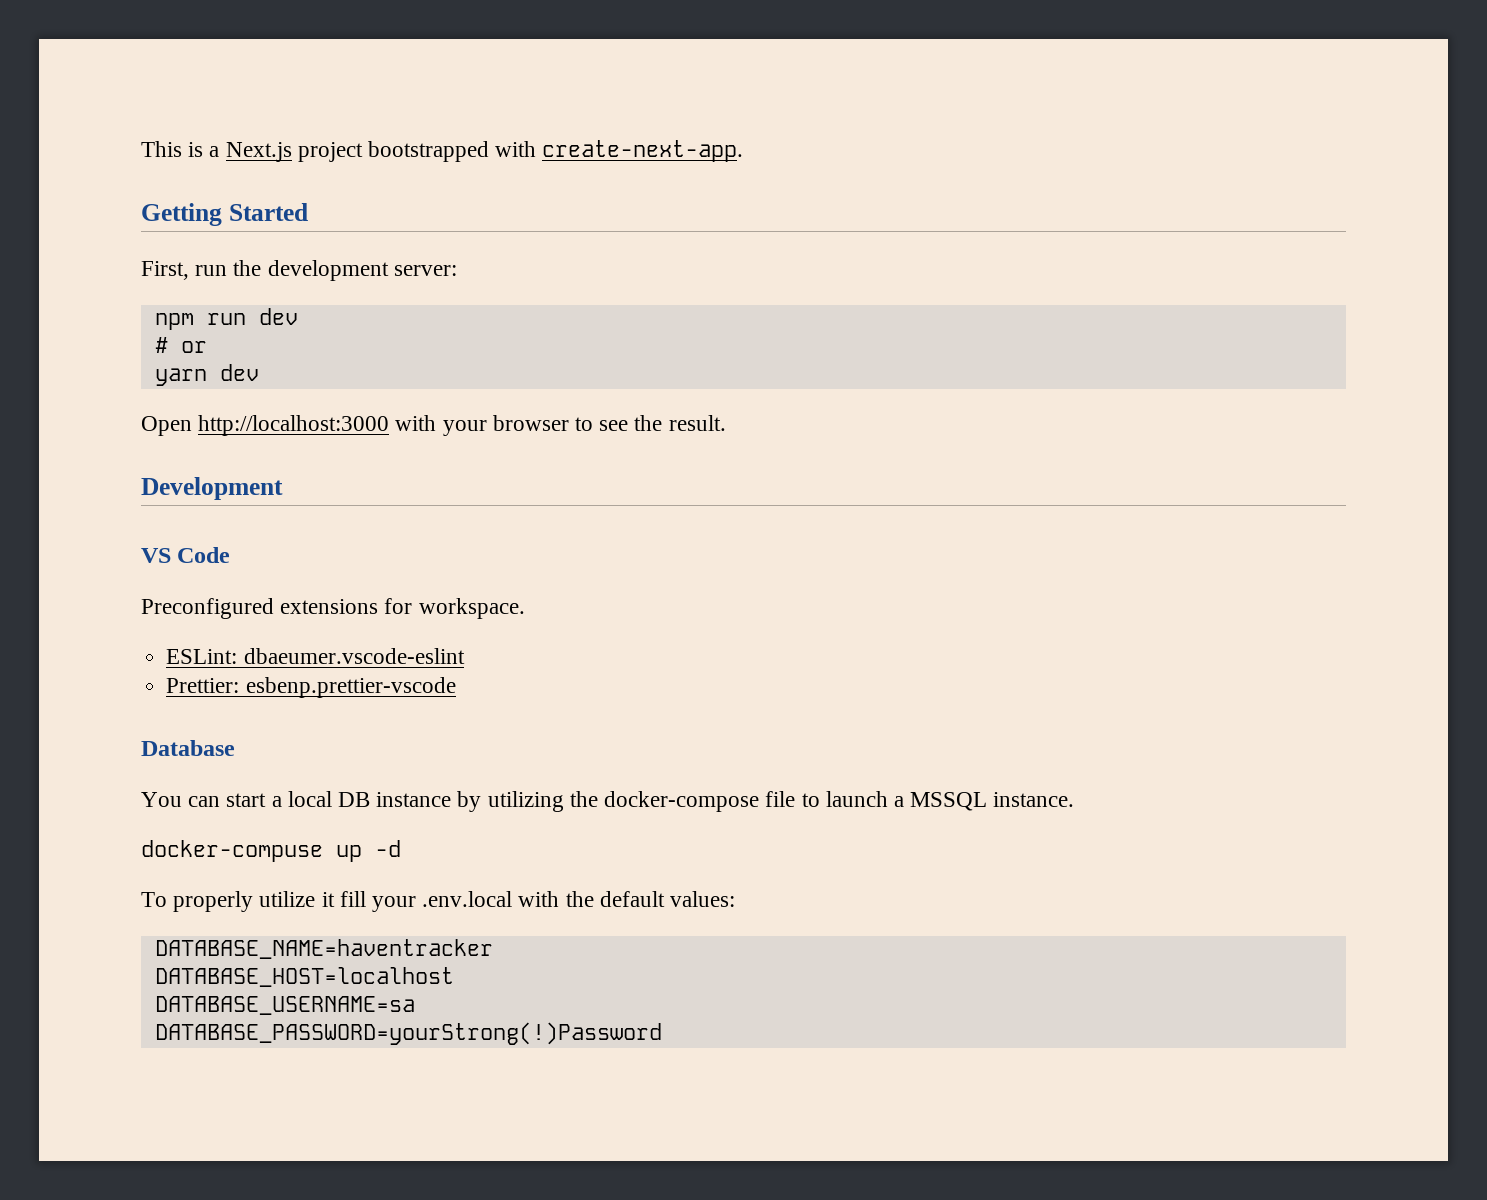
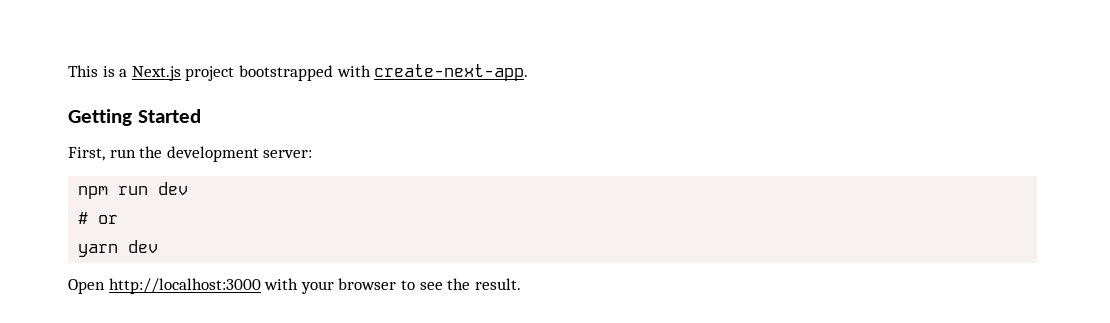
- Development
- VS Code
- Preconfigured extensions for workspace.
- ESLint: dbaeumer.vscode-eslint
- Prettier: esbenp.prettier-vscode
- Database
- You can start a local DB instance by utilizing the docker-compose file to launch a MSSQL instance.
- docker-compuse up -d
- To properly utilize it fill your .env.local with the default values:
- DATABASE_NAME=haventracker
- DATABASE_HOST=localhost
- DATABASE_USERNAME=sa
- DATABASE_PASSWORD=yourStrong(!)Password

